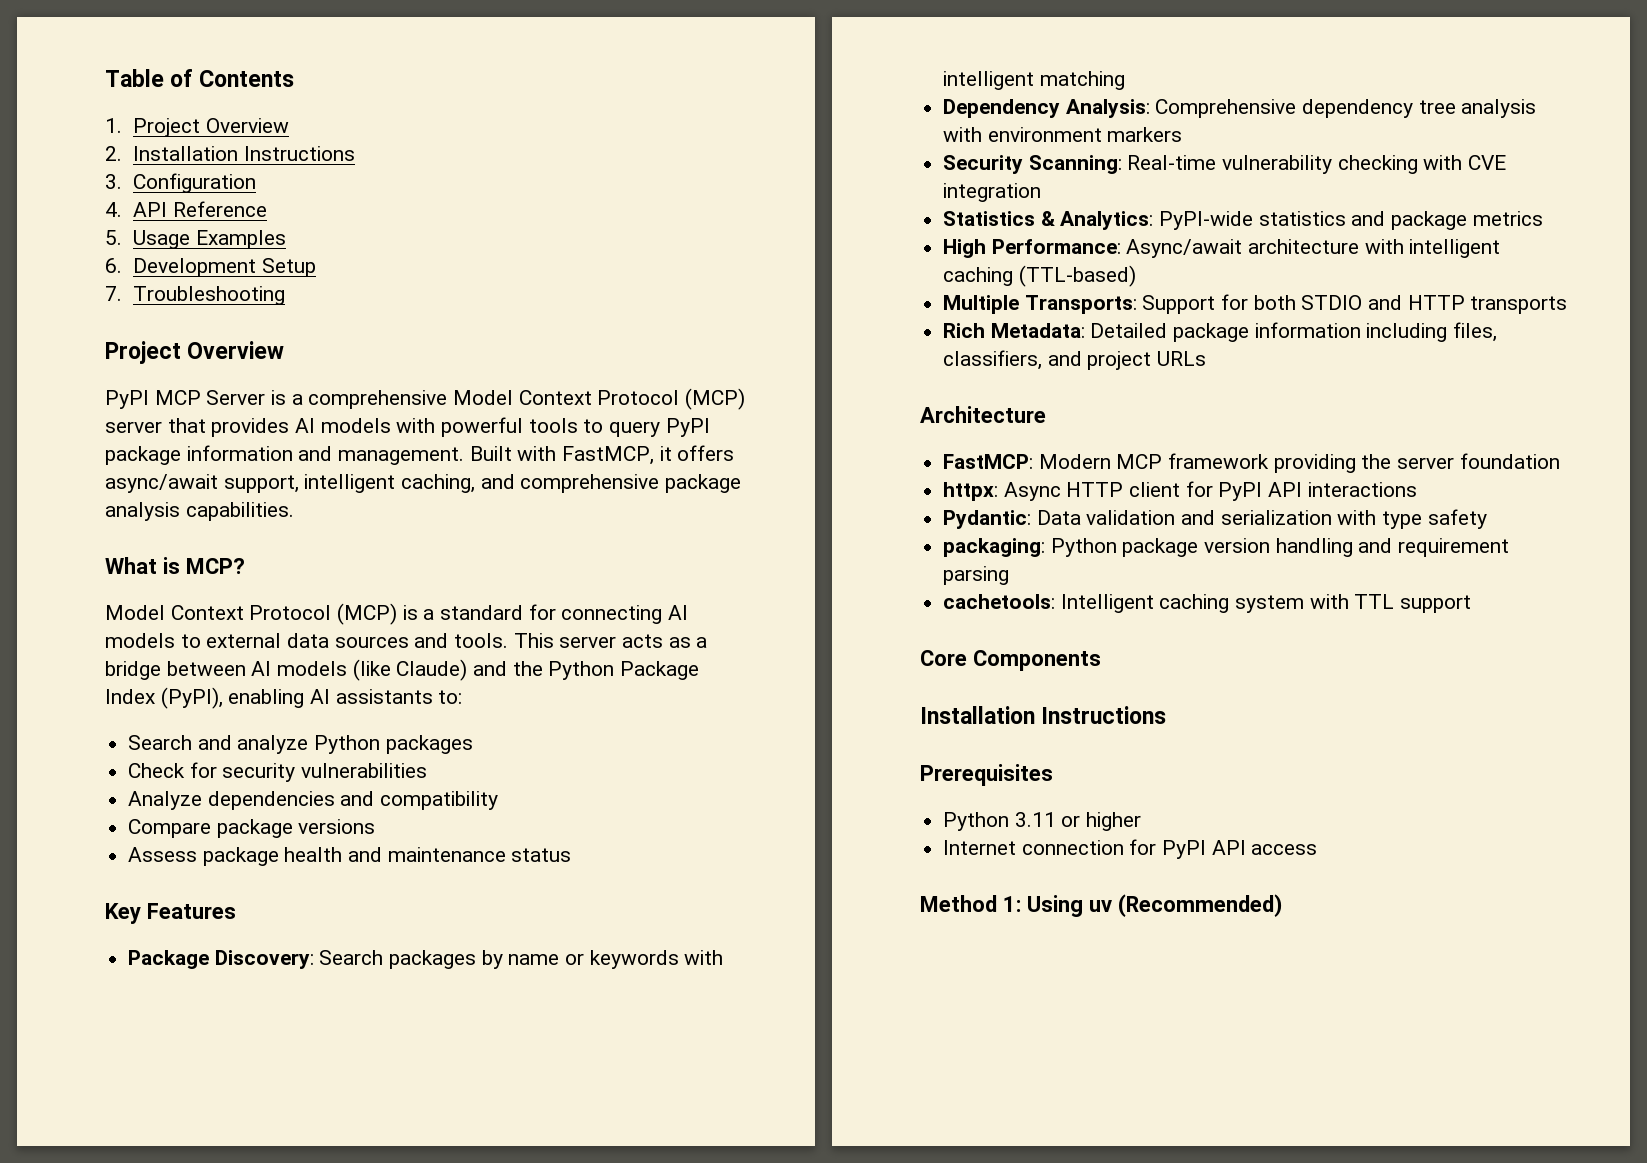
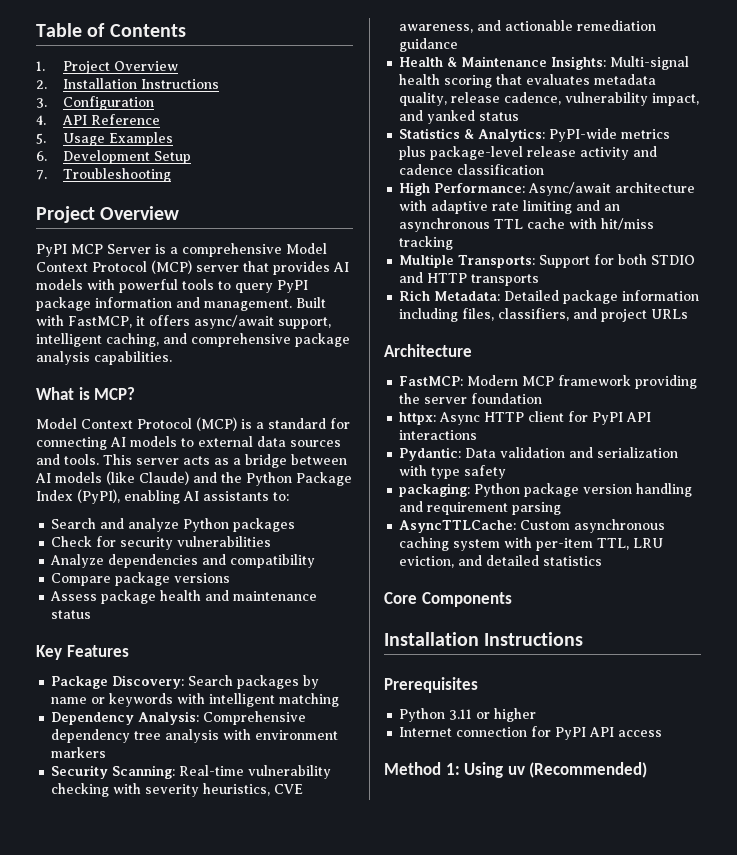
- Security Scanning: Real-time vulnerability checking with CVE integration
- Statistics & Analytics: PyPI-wide statistics and package metrics
+ Security Scanning: Real-time vulnerability checking with severity heuristics, CVE awareness, and actionable remediation guidance
+ Health & Maintenance Insights: Multi-signal health scoring that evaluates metadata quality, release cadence, vulnerability impact, and yanked status
+ Statistics & Analytics: PyPI-wide metrics plus package-level release activity and cadence classification
- High Performance: Async/await architecture with intelligent caching (TTL-based)
+ High Performance: Async/await architecture with adaptive rate limiting and an asynchronous TTL cache with hit/miss tracking
- cachetools: Intelligent caching system with TTL support
+ AsyncTTLCache: Custom asynchronous caching system with per-item TTL, LRU eviction, and detailed statistics

